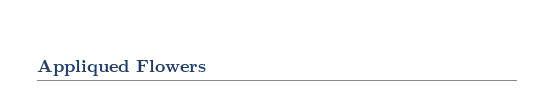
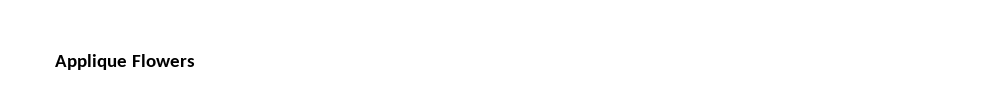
- Appliqued Flowers
+ Applique Flowers

